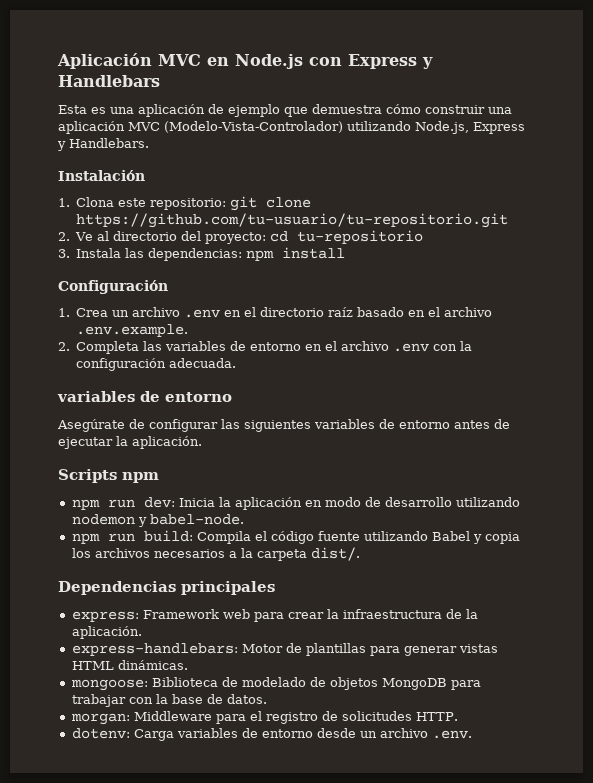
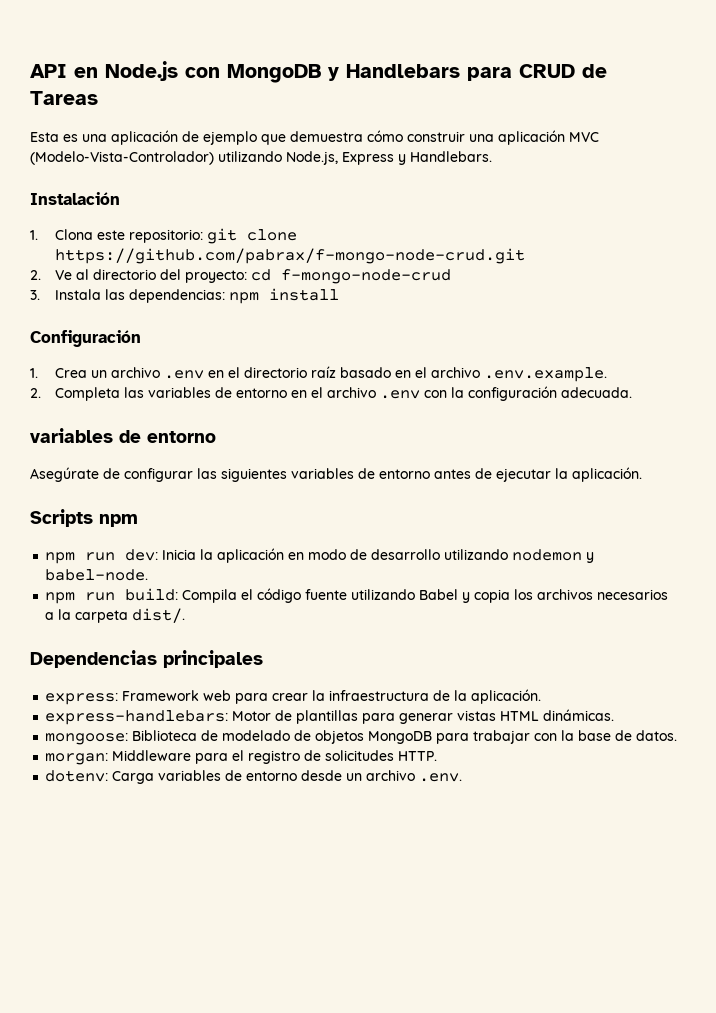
- Aplicación MVC en Node.js con Express y Handlebars
+ API en Node.js con MongoDB y Handlebars para CRUD de Tareas
- 1. Clona este repositorio: git clone https://github.com/tu-usuario/tu-repositorio.git
+ 1. Clona este repositorio: git clone https://github.com/pabrax/f-mongo-node-crud.git
- 2. Ve al directorio del proyecto: cd tu-repositorio
+ 2. Ve al directorio del proyecto: cd f-mongo-node-crud

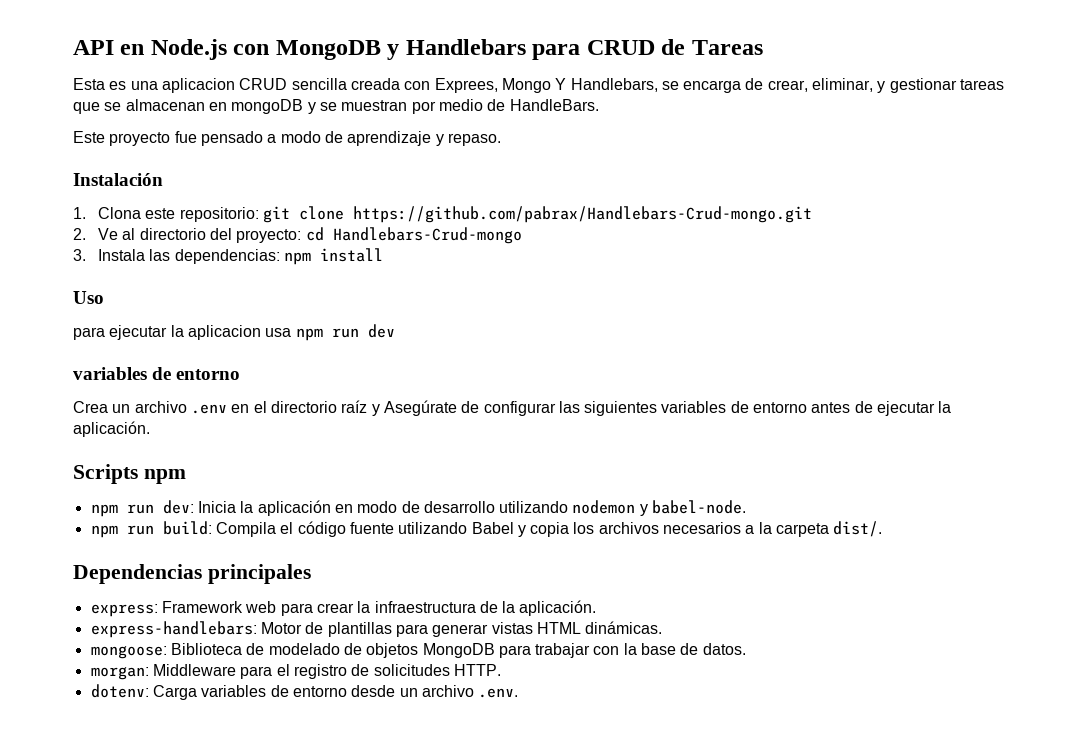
- Esta es una aplicación de ejemplo que demuestra cómo construir una aplicación MVC (Modelo-Vista-Controlador) utilizando Node.js, Express y Handlebars.
+ Esta es una aplicacion CRUD sencilla creada con Exprees, Mongo Y Handlebars, se encarga de crear, eliminar, y gestionar tareas que se almacenan en mongoDB y se muestran por medio de HandleBars.
+ Este proyecto fue pensado a modo de aprendizaje y repaso.
- 1. Clona este repositorio: git clone https://github.com/pabrax/f-mongo-node-crud.git
+ 1. Clona este repositorio: git clone https://github.com/pabrax/Handlebars-Crud-mongo.git
- 2. Ve al directorio del proyecto: cd f-mongo-node-crud
+ 2. Ve al directorio del proyecto: cd Handlebars-Crud-mongo
- Configuración
- 1. Crea un archivo .env en el directorio raíz basado en el archivo .env.example.
- 2. Completa las variables de entorno en el archivo .env con la configuración adecuada.
+ Uso
+ para ejecutar la aplicacion usa npm run dev
  variables de entorno
- Asegúrate de configurar las siguientes variables de entorno antes de ejecutar la aplicación.
+ Crea un archivo .env en el directorio raíz y Asegúrate de configurar las siguientes variables de entorno antes de ejecutar la aplicación.

